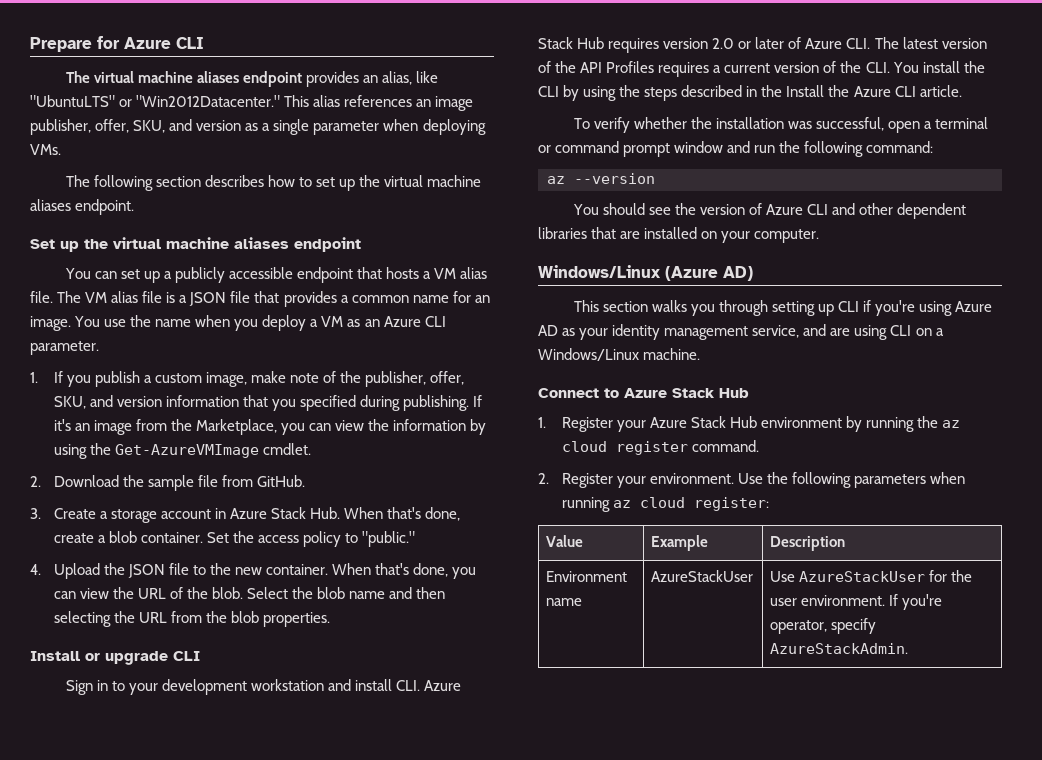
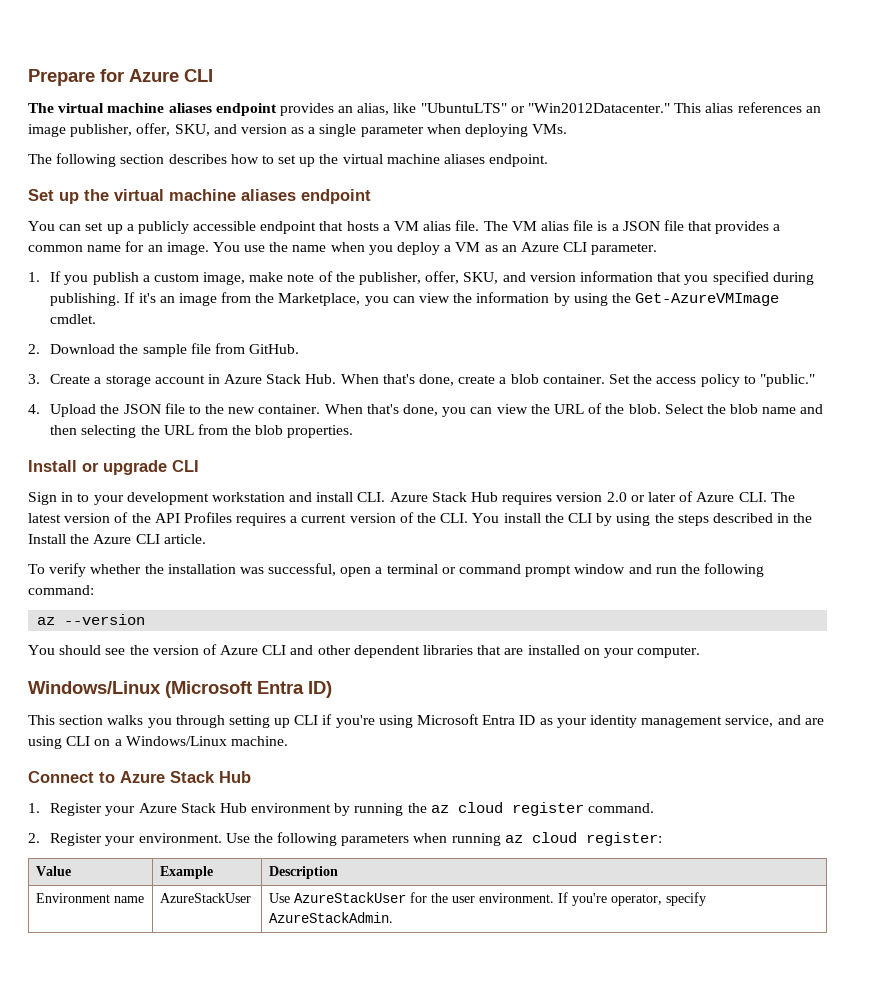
- Windows/Linux (Azure AD)
+ Windows/Linux (Microsoft Entra ID)
- This section walks you through setting up CLI if you're using Azure AD as your identity management service, and are using CLI on a Windows/Linux machine.
+ This section walks you through setting up CLI if you're using Microsoft Entra ID as your identity management service, and are using CLI on a Windows/Linux machine.

